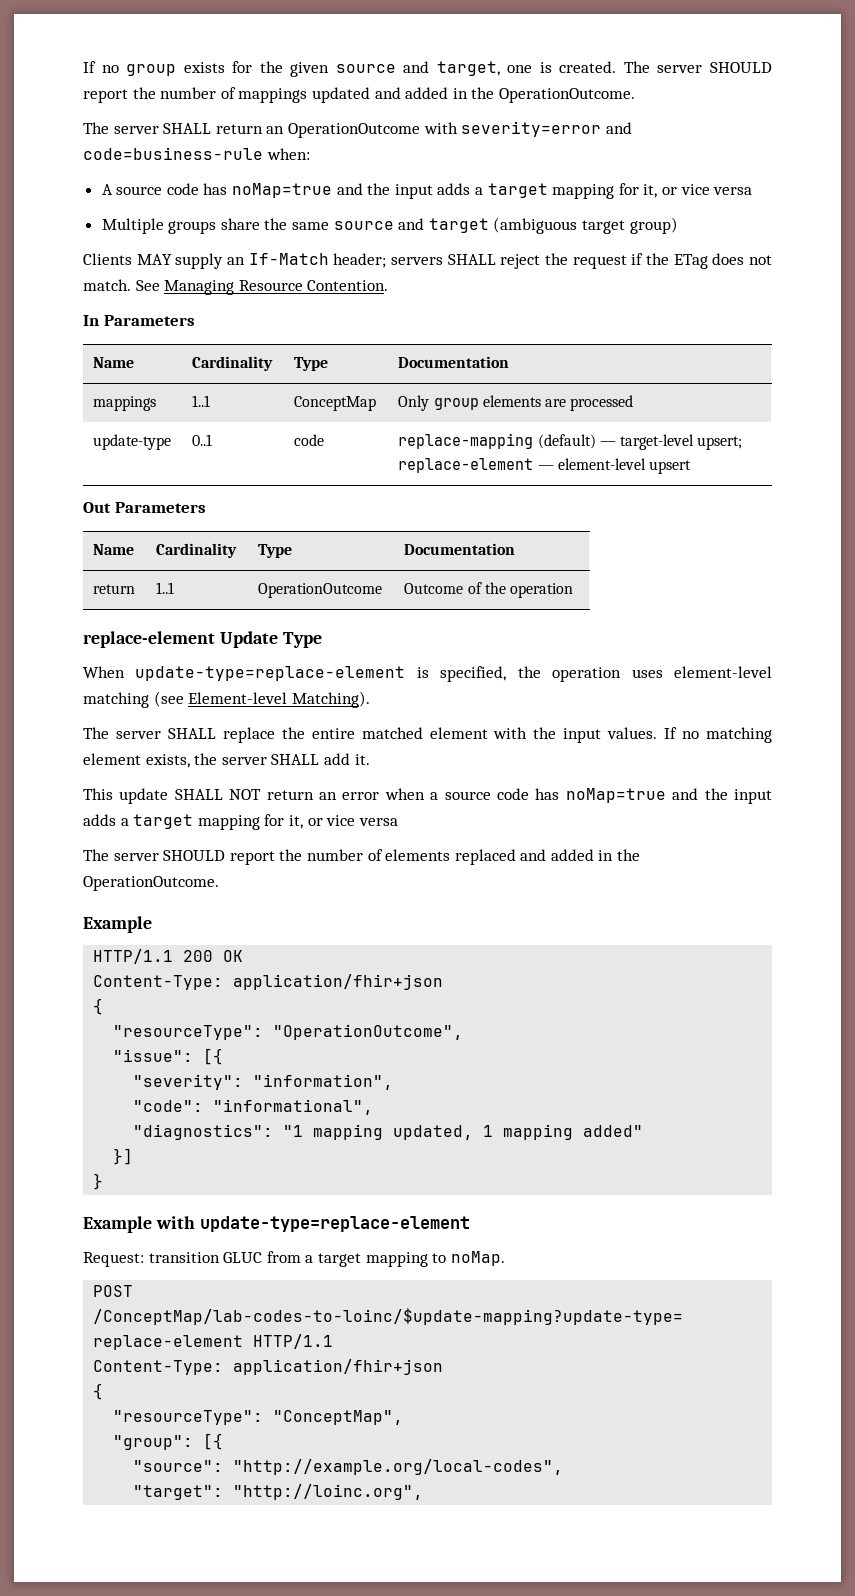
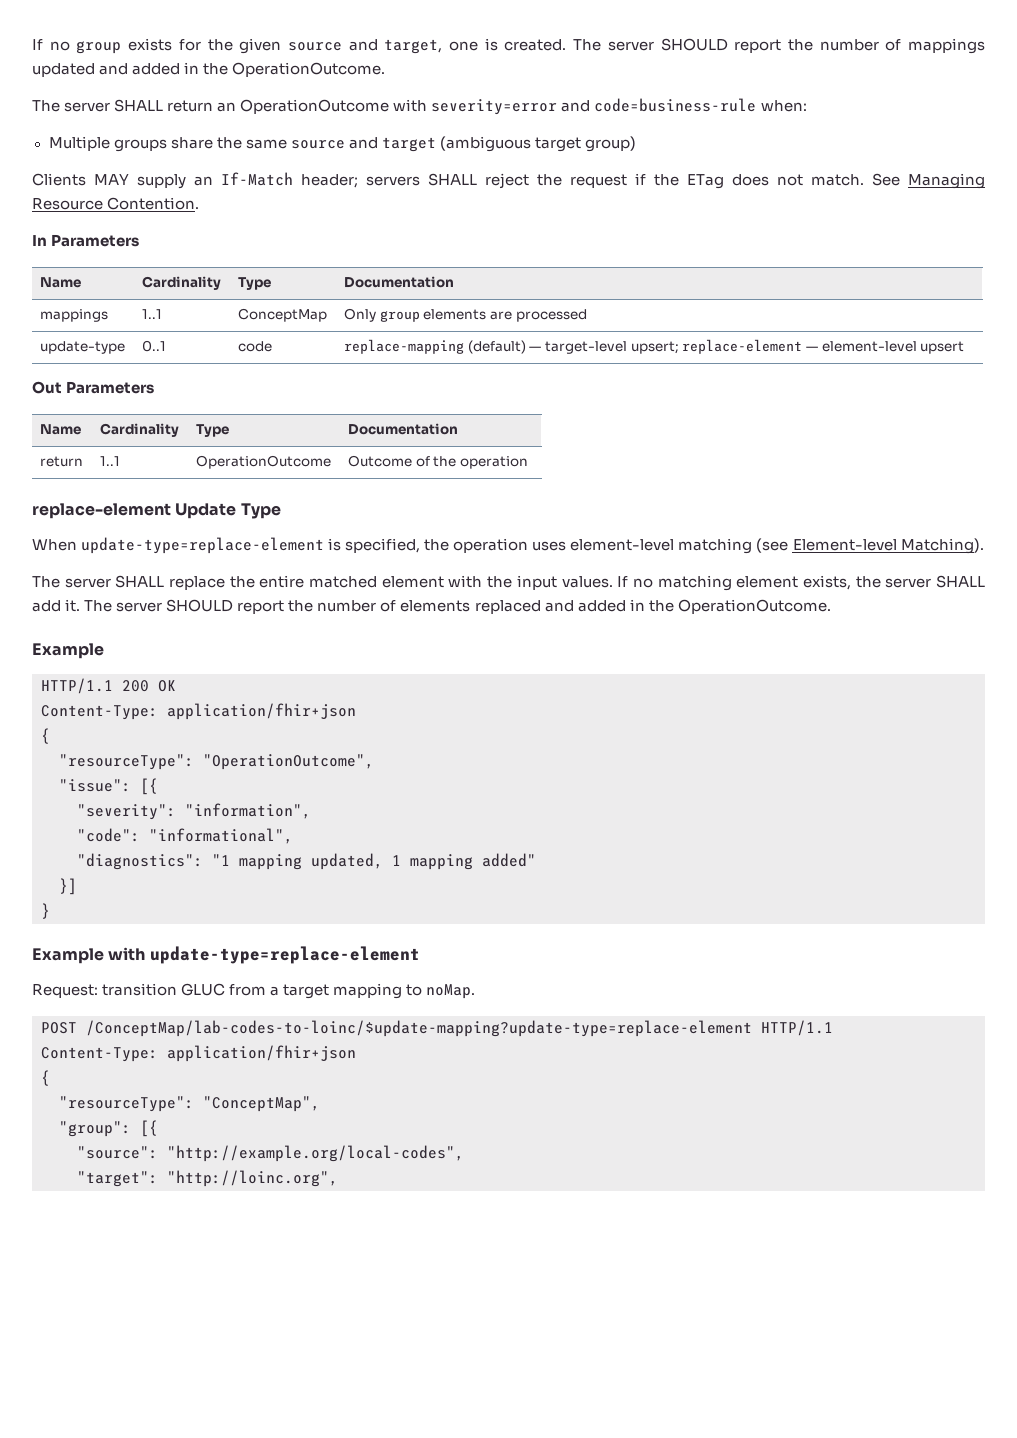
- A source code has noMap=true and the input adds a target mapping for it, or vice versa
- If no matching element exists, the server SHALL add it.
- This update SHALL NOT return an error when a source code has noMap=true and the input adds a target mapping for it, or vice versa
- The server SHOULD report the number of elements replaced and added in the OperationOutcome.
+ If no matching element exists, the server SHALL add it. The server SHOULD report the number of elements replaced and added in the OperationOutcome.

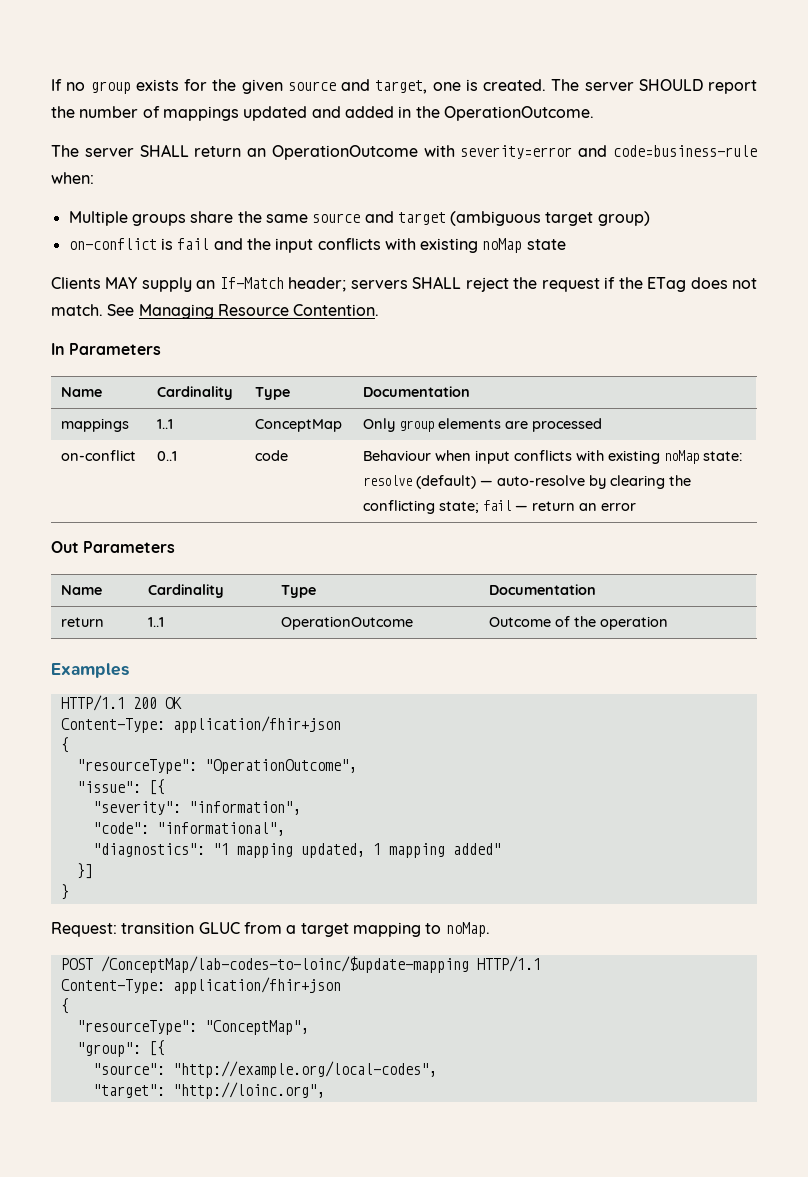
+ on-conflict is fail and the input conflicts with existing noMap state
- update-type | 0..1 | code | replace-mapping (default) — target-level upsert; replace-element — element-level upsert
+ on-conflict | 0..1 | code | Behaviour when input conflicts with existing noMap state: resolve (default) — auto-resolve by clearing the conflicting state; fail — return an error
- replace-element Update Type
- When update-type=replace-element is specified, the operation uses element-level matching (see Element-level Matching).
- The server SHALL replace the entire matched element with the input values. If no matching element exists, the server SHALL add it. The server SHOULD report the number of elements replaced and added in the OperationOutcome.
- Example
+ Examples
- Example with update-type=replace-element
- POST /ConceptMap/lab-codes-to-loinc/$update-mapping?update-type=replace-element HTTP/1.1
+ POST /ConceptMap/lab-codes-to-loinc/$update-mapping HTTP/1.1

